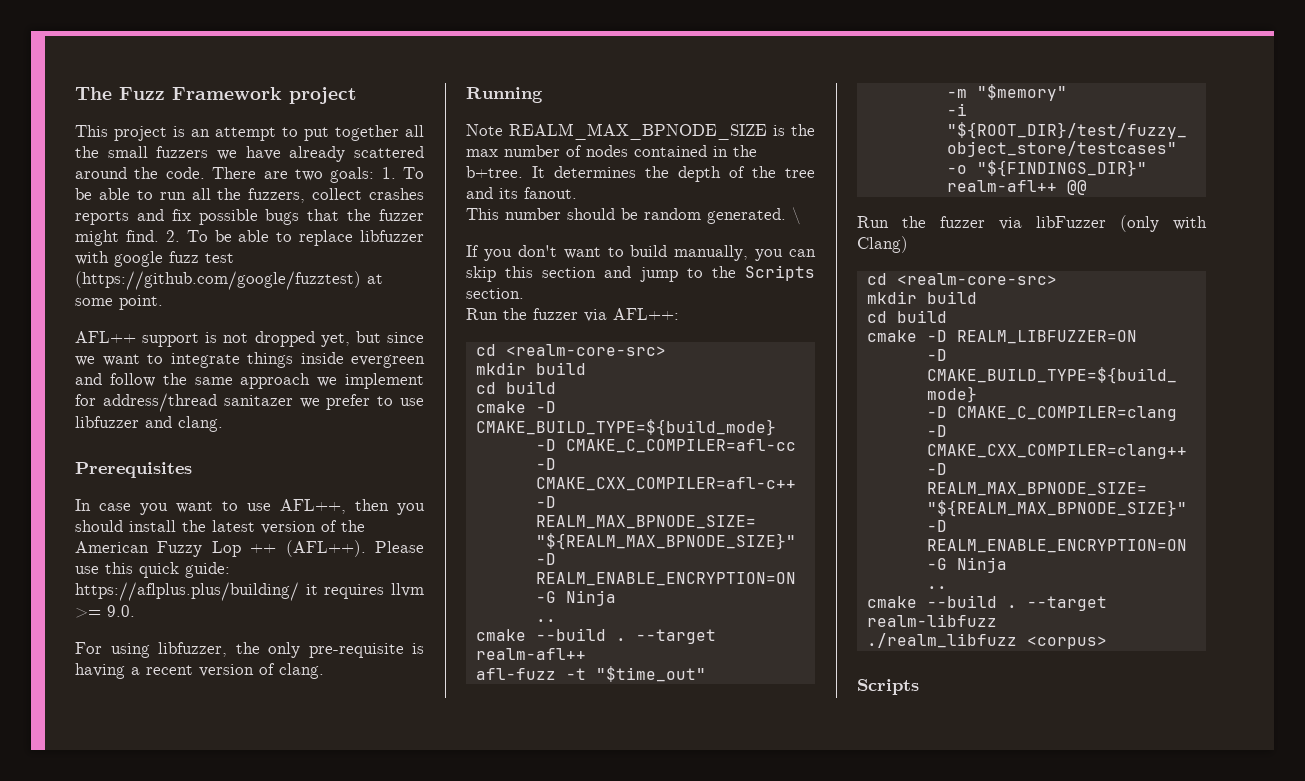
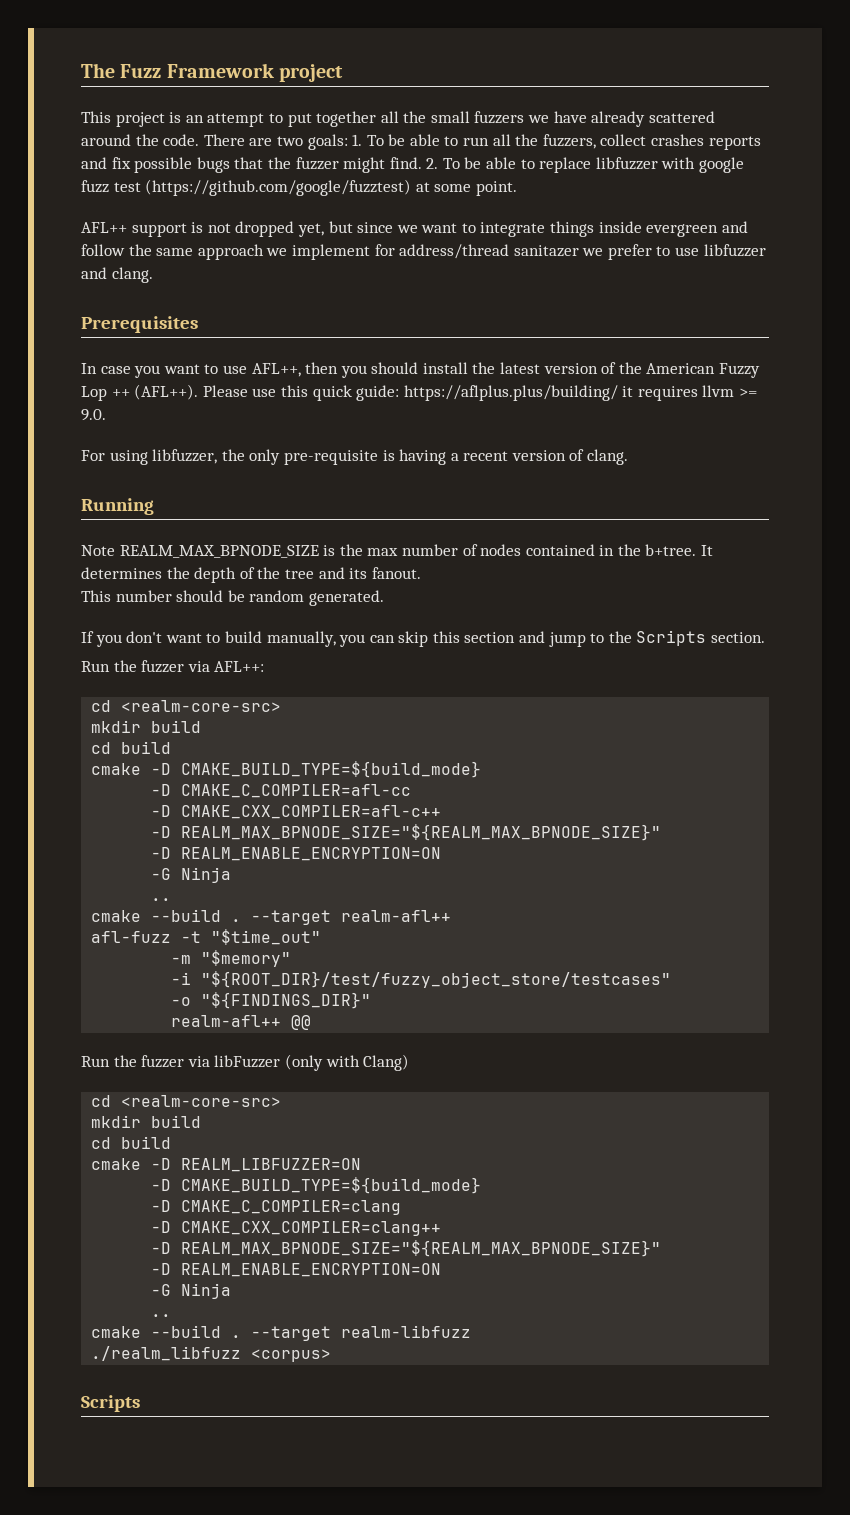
- \

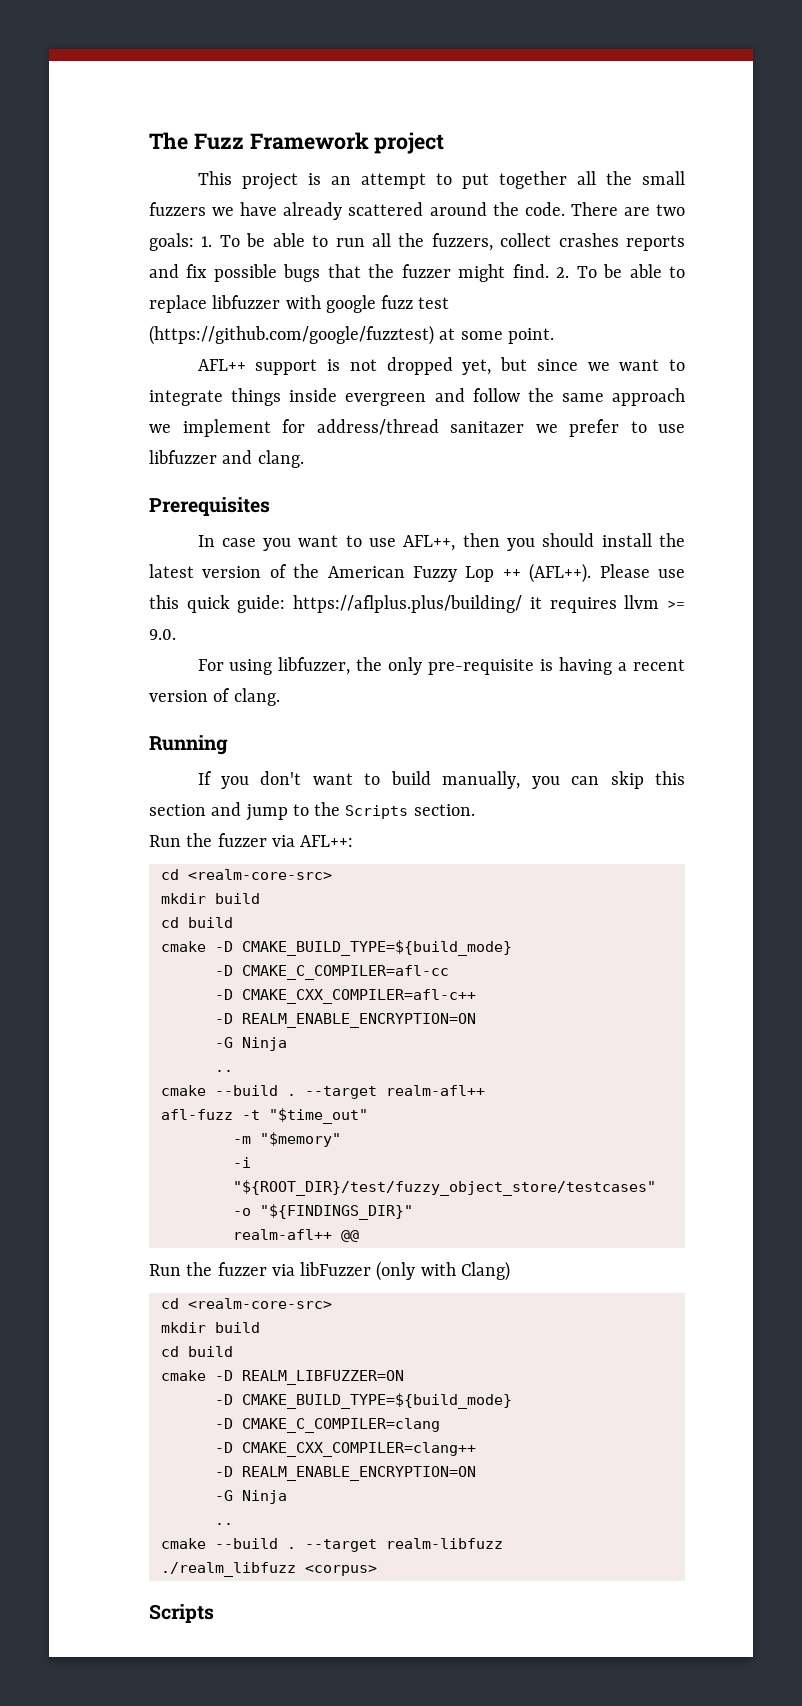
- Note REALM_MAX_BPNODE_SIZE is the max number of nodes contained in the b+tree. It determines the depth of the tree and its fanout.
- This number should be random generated.
  -D CMAKE_CXX_COMPILER=afl-c++
- -D REALM_MAX_BPNODE_SIZE="${REALM_MAX_BPNODE_SIZE}"
  -D CMAKE_CXX_COMPILER=clang++
- -D REALM_MAX_BPNODE_SIZE="${REALM_MAX_BPNODE_SIZE}"

